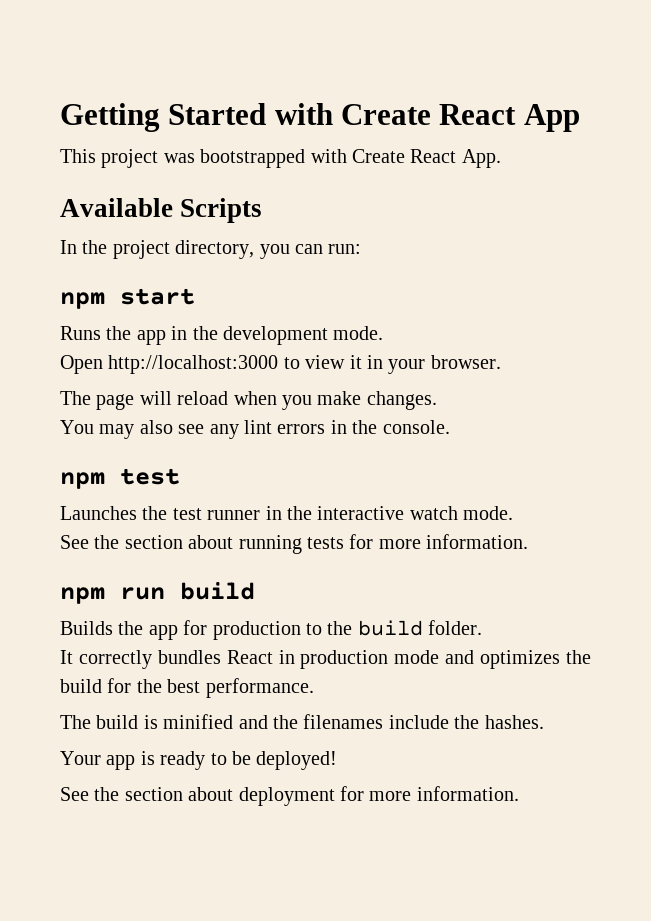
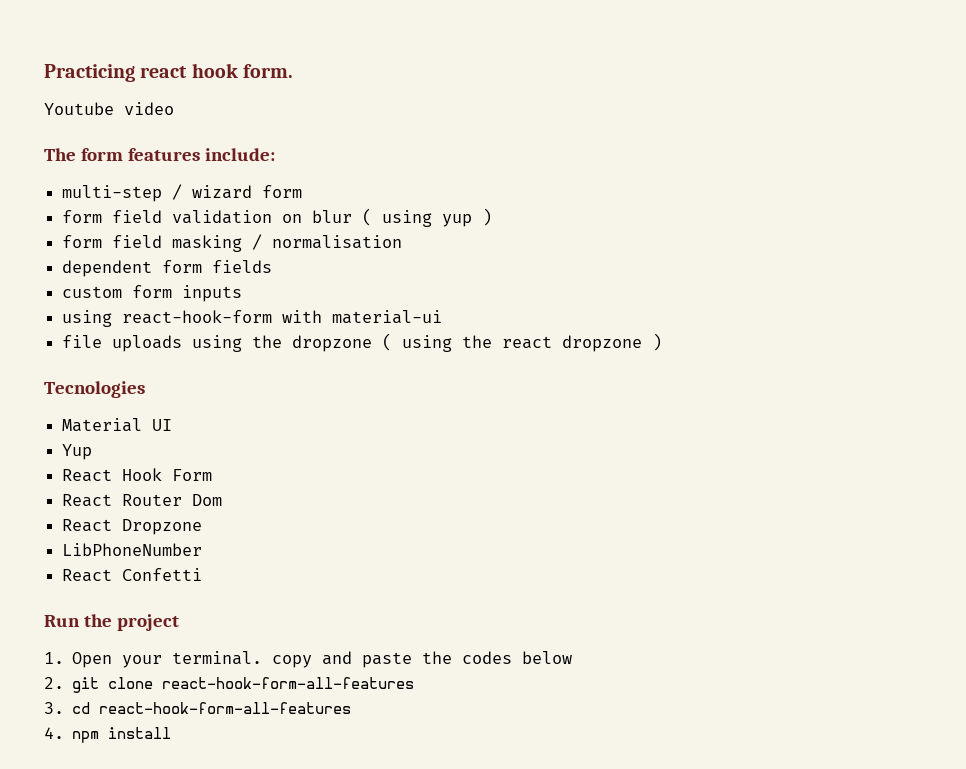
- Getting Started with Create React App
- This project was bootstrapped with Create React App.
- Available Scripts
- In the project directory, you can run:
- npm start
- Runs the app in the development mode.
- Open http://localhost:3000 to view it in your browser.
- The page will reload when you make changes.
- You may also see any lint errors in the console.
- npm test
- Launches the test runner in the interactive watch mode.
- See the section about running tests for more information.
- npm run build
- Builds the app for production to the build folder.
- It correctly bundles React in production mode and optimizes the build for the best performance.
- The build is minified and the filenames include the hashes.
- Your app is ready to be deployed!
- See the section about deployment for more information.
+ Practicing react hook form.
+ Youtube video
+ The form features include:
+ multi-step / wizard form
+ form field validation on blur ( using yup )
+ form field masking / normalisation
+ dependent form fields
+ custom form inputs
+ using react-hook-form with material-ui
+ file uploads using the dropzone ( using the react dropzone )
+ Tecnologies
+ Material UI
+ Yup
+ React Hook Form
+ React Router Dom
+ React Dropzone
+ LibPhoneNumber
+ React Confetti
+ Run the project
+ 1. Open your terminal. copy and paste the codes below
+ 2. git clone react-hook-form-all-features
+ 3. cd react-hook-form-all-features
+ 4. npm install

